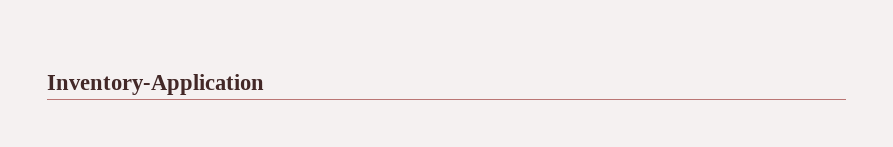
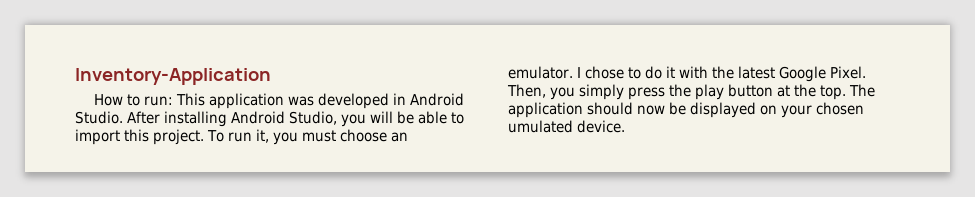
+ How to run: This application was developed in Android Studio. After installing Android Studio, you will be able to import this project. To run it, you must choose an emulator. I chose to do it with the latest Google Pixel. Then, you simply press the play button at the top. The application should now be displayed on your chosen umulated device.

